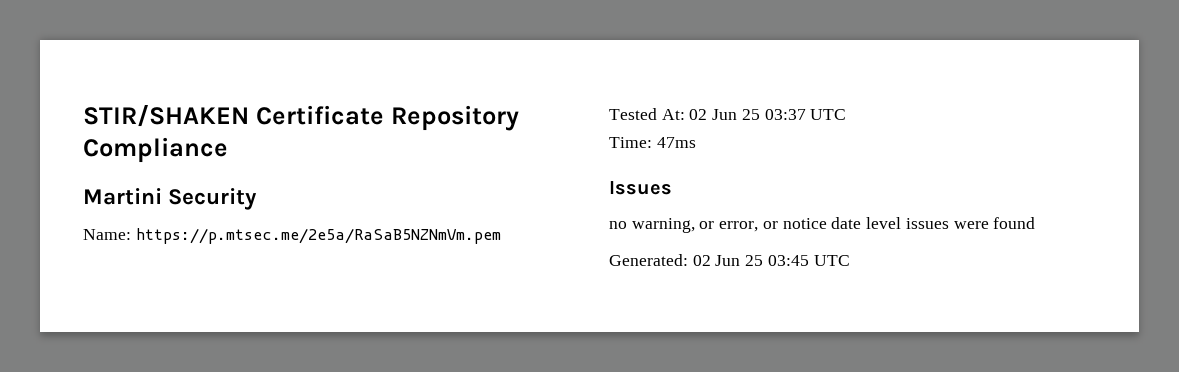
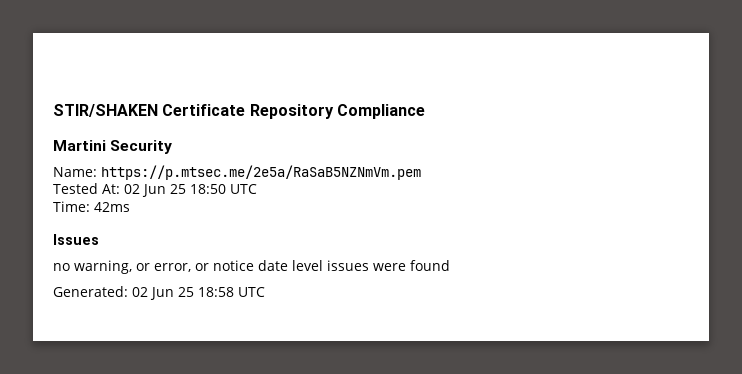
- Tested At: 02 Jun 25 03:37 UTC
+ Tested At: 02 Jun 25 18:50 UTC
- Time: 47ms
+ Time: 42ms
- Generated: 02 Jun 25 03:45 UTC
+ Generated: 02 Jun 25 18:58 UTC

